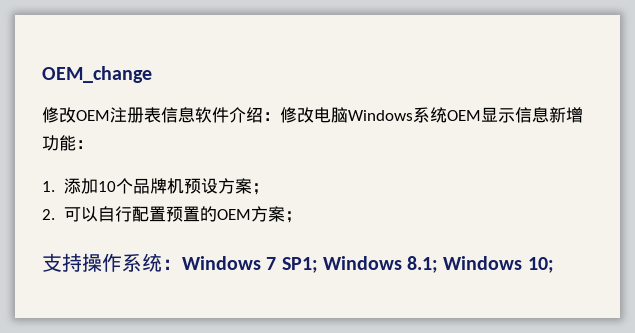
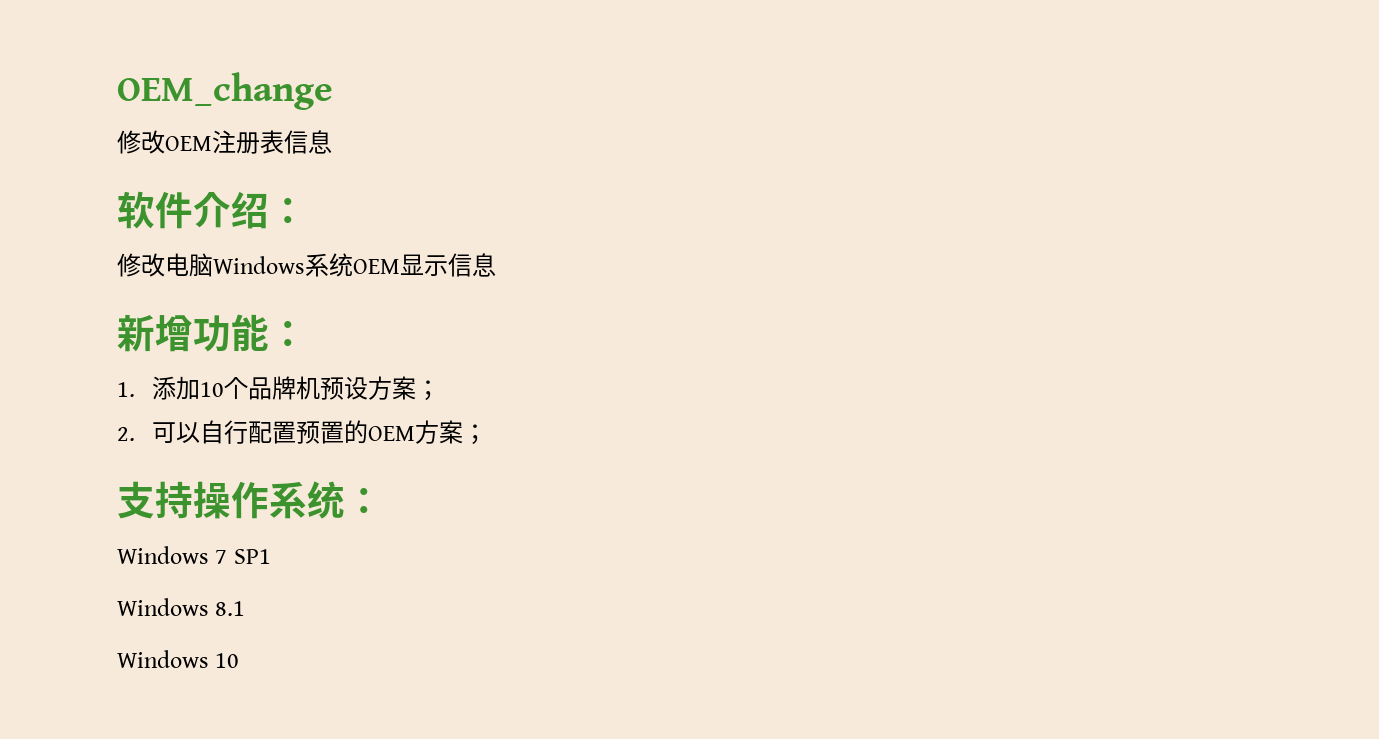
- 修改OEM注册表信息软件介绍：修改电脑Windows系统OEM显示信息新增功能：
+ 修改OEM注册表信息
+ 软件介绍：
+ 修改电脑Windows系统OEM显示信息
+ 新增功能：
- 支持操作系统：Windows 7 SP1; Windows 8.1; Windows 10;
+ 支持操作系统：
+ Windows 7 SP1
+ Windows 8.1
+ Windows 10

